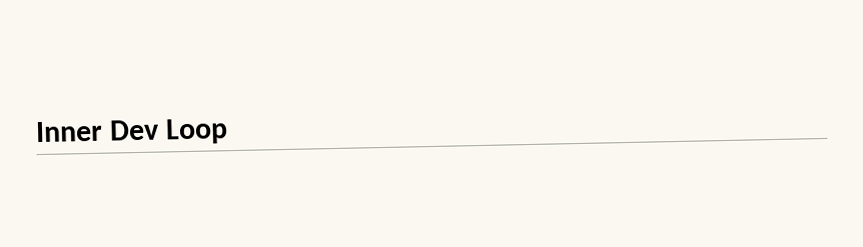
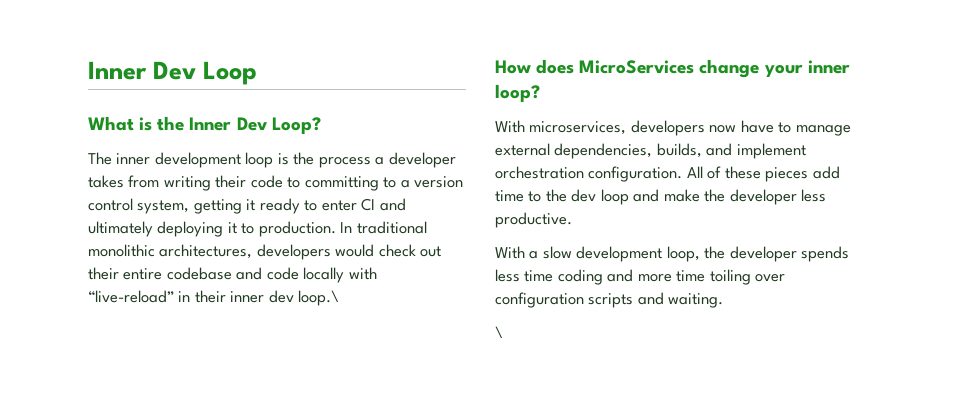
+ What is the Inner Dev Loop?
+ The inner development loop is the process a developer takes from writing their code to committing to a version control system, getting it ready to enter CI and ultimately deploying it to production. In traditional monolithic architectures, developers would check out their entire codebase and code locally with “live-reload” in their inner dev loop.\
+ How does MicroServices change your inner loop?
+ With microservices, developers now have to manage external dependencies, builds, and implement orchestration configuration. All of these pieces add time to the dev loop and make the developer less productive.
+ With a slow development loop, the developer spends less time coding and more time toiling over configuration scripts and waiting.
+ \

